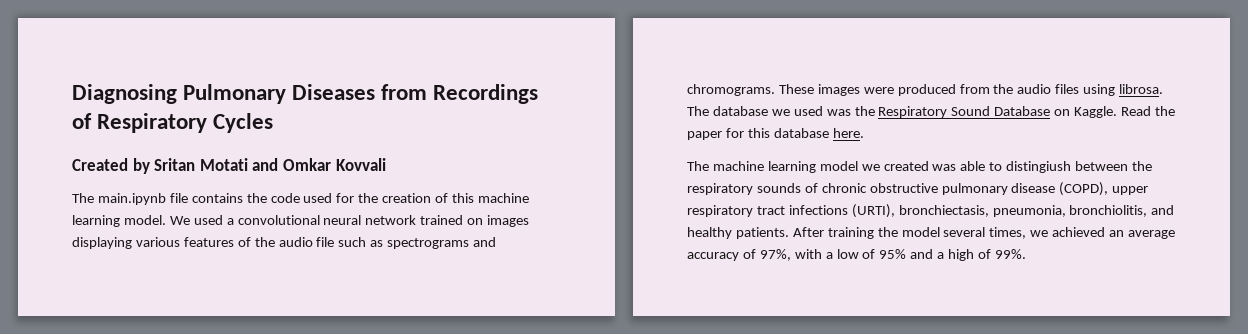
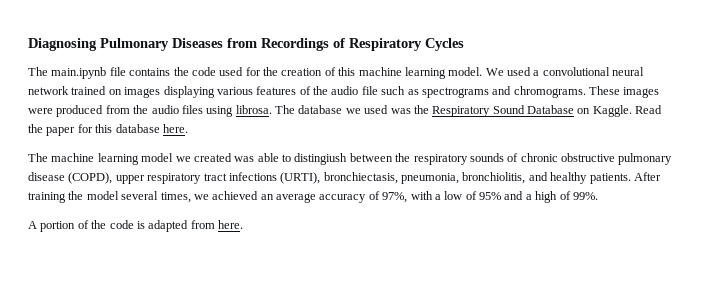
- Created by Sritan Motati and Omkar Kovvali
+ A portion of the code is adapted from here.

